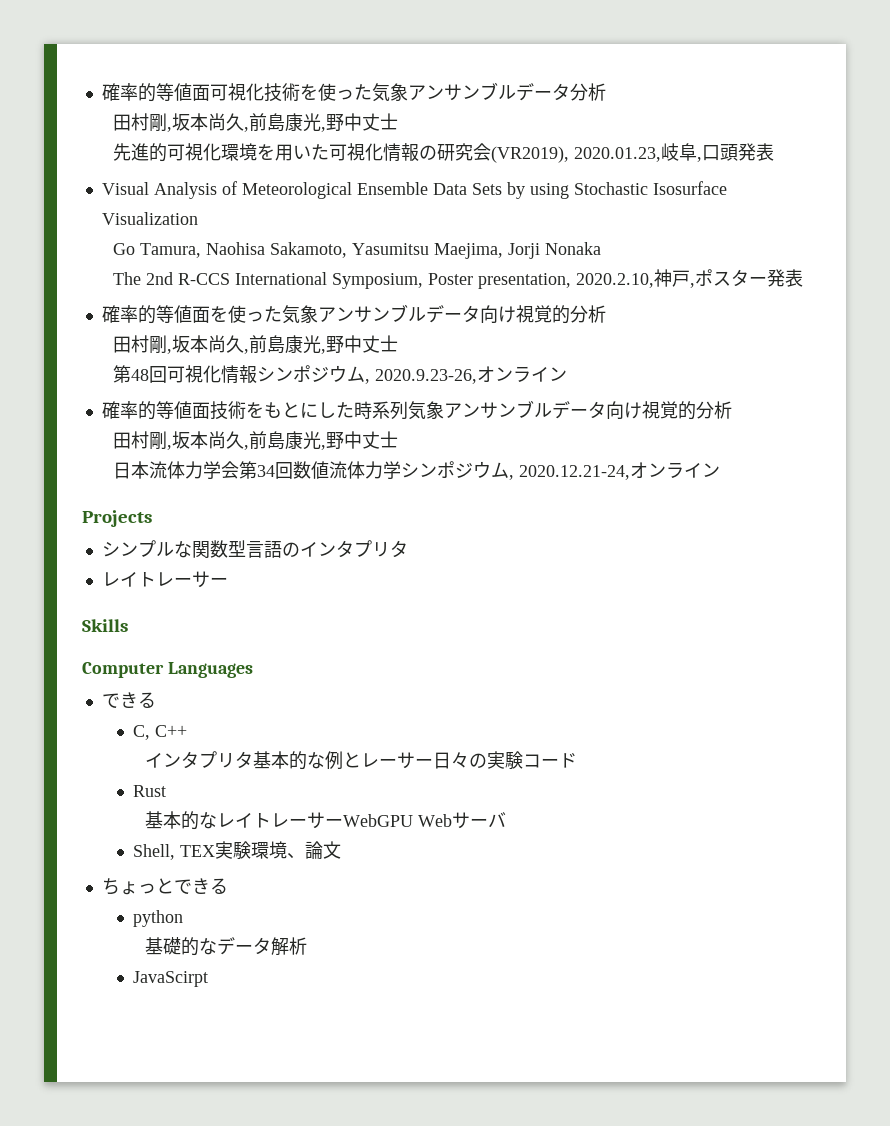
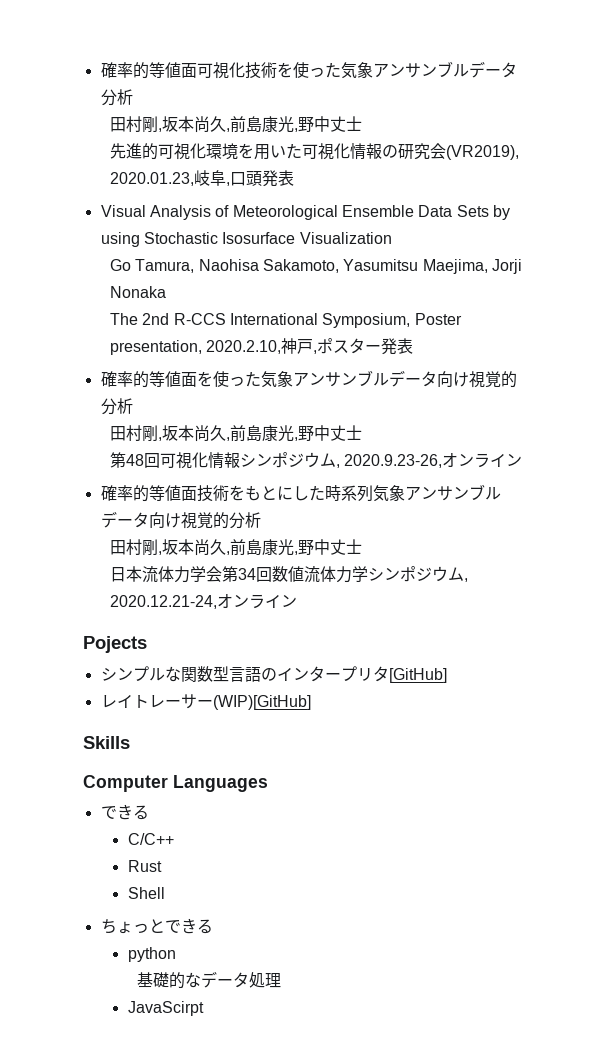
- Projects
+ Pojects
- シンプルな関数型言語のインタプリタ
- レイトレーサー
+ シンプルな関数型言語のインタープリタ[GitHub]
+ レイトレーサー(WIP)[GitHub]
- C, C++
- インタプリタ基本的な例とレーサー日々の実験コード
+ C/C++
  Rust
- 基本的なレイトレーサーWebGPU Webサーバ
- Shell, TEX実験環境、論文
+ Shell
- 基礎的なデータ解析
+ 基礎的なデータ処理

